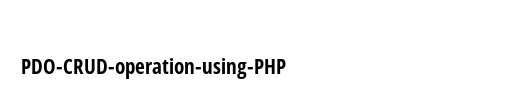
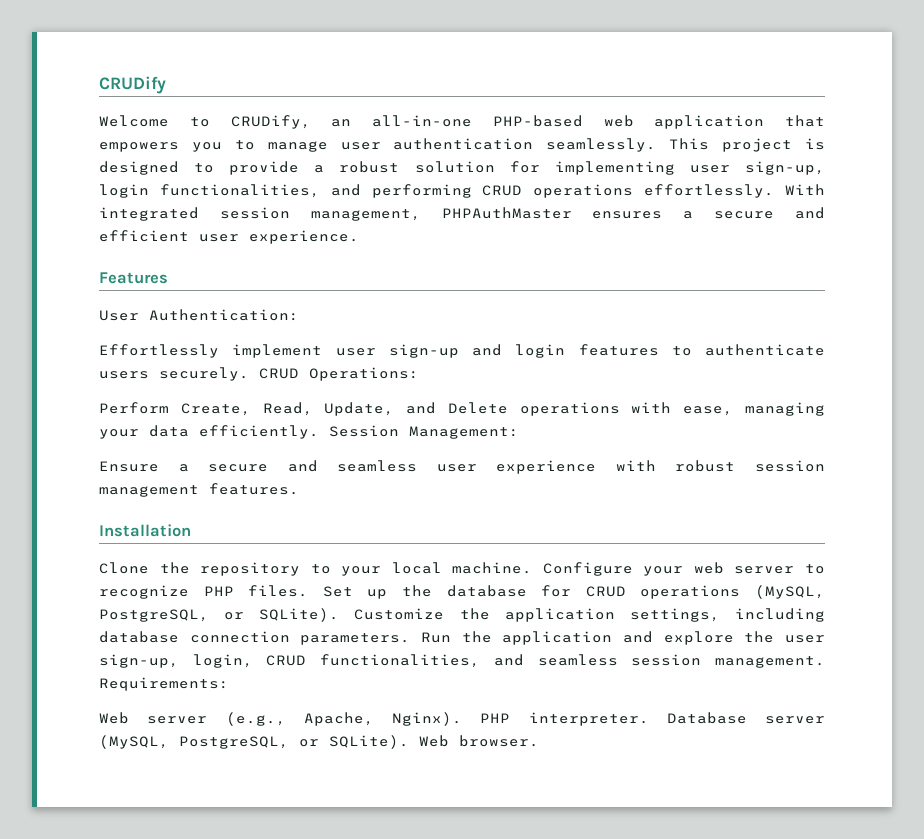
- PDO-CRUD-operation-using-PHP
+ CRUDify
+ Welcome to CRUDify, an all-in-one PHP-based web application that empowers you to manage user authentication seamlessly. This project is designed to provide a robust solution for implementing user sign-up, login functionalities, and performing CRUD operations effortlessly. With integrated session management, PHPAuthMaster ensures a secure and efficient user experience.
+ Features
+ User Authentication:
+ Effortlessly implement user sign-up and login features to authenticate users securely. CRUD Operations:
+ Perform Create, Read, Update, and Delete operations with ease, managing your data efficiently. Session Management:
+ Ensure a secure and seamless user experience with robust session management features.
+ Installation
+ Clone the repository to your local machine. Configure your web server to recognize PHP files. Set up the database for CRUD operations (MySQL, PostgreSQL, or SQLite). Customize the application settings, including database connection parameters. Run the application and explore the user sign-up, login, CRUD functionalities, and seamless session management. Requirements:
+ Web server (e.g., Apache, Nginx). PHP interpreter. Database server (MySQL, PostgreSQL, or SQLite). Web browser.

